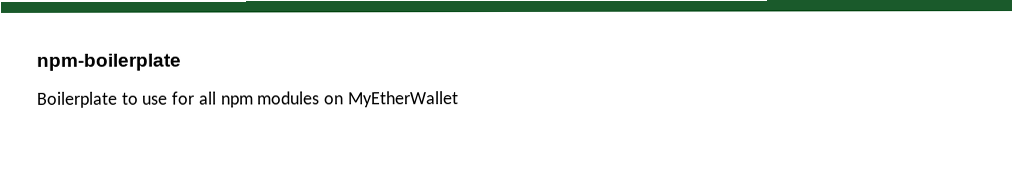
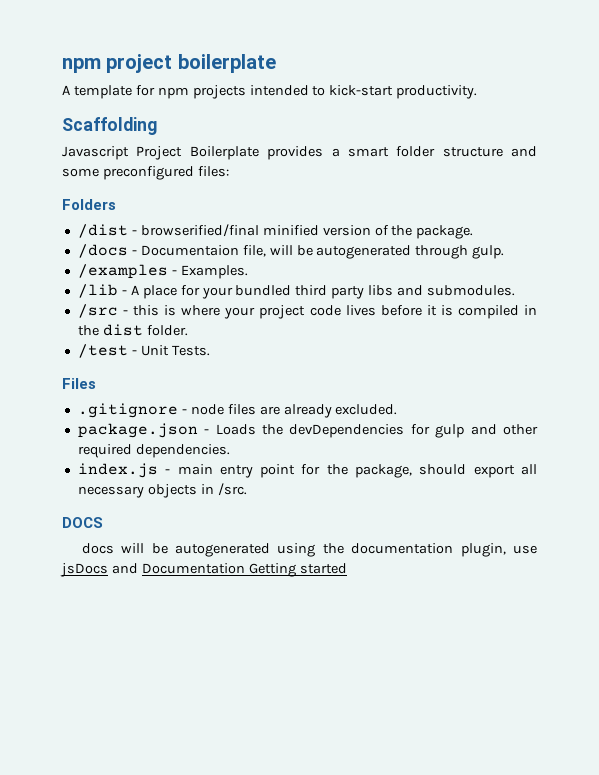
- npm-boilerplate
- Boilerplate to use for all npm modules on MyEtherWallet
+ npm project boilerplate
+ A template for npm projects intended to kick-start productivity.
+ Scaffolding
+ Javascript Project Boilerplate provides a smart folder structure and some preconfigured files:
+ Folders
+ /dist - browserified/final minified version of the package.
+ /docs - Documentaion file, will be autogenerated through gulp.
+ /examples - Examples.
+ /lib - A place for your bundled third party libs and submodules.
+ /src - this is where your project code lives before it is compiled in the dist folder.
+ /test - Unit Tests.
+ Files
+ .gitignore - node files are already excluded.
+ package.json - Loads the devDependencies for gulp and other required dependencies.
+ index.js - main entry point for the package, should export all necessary objects in /src.
+ DOCS
+ docs will be autogenerated using the documentation plugin, use jsDocs and Documentation Getting started

